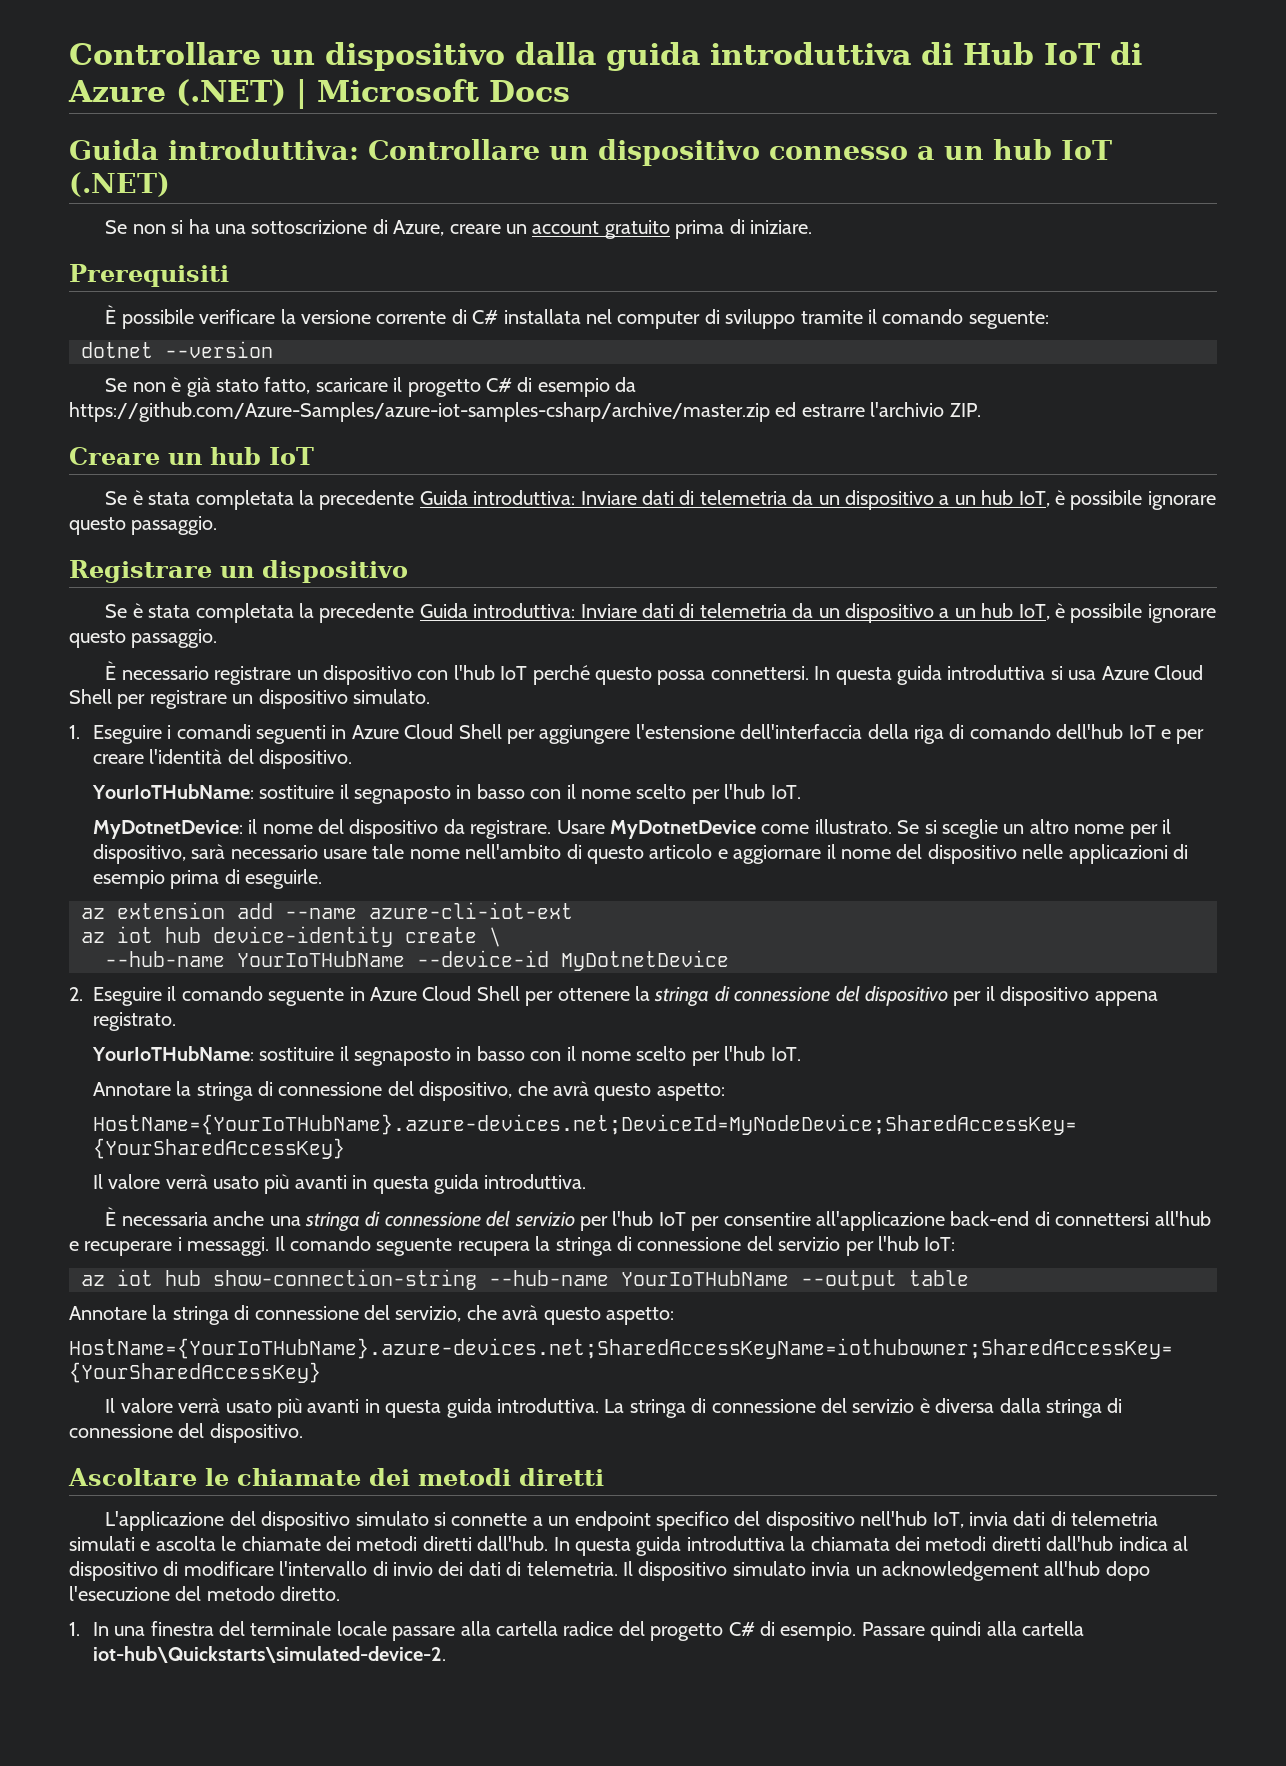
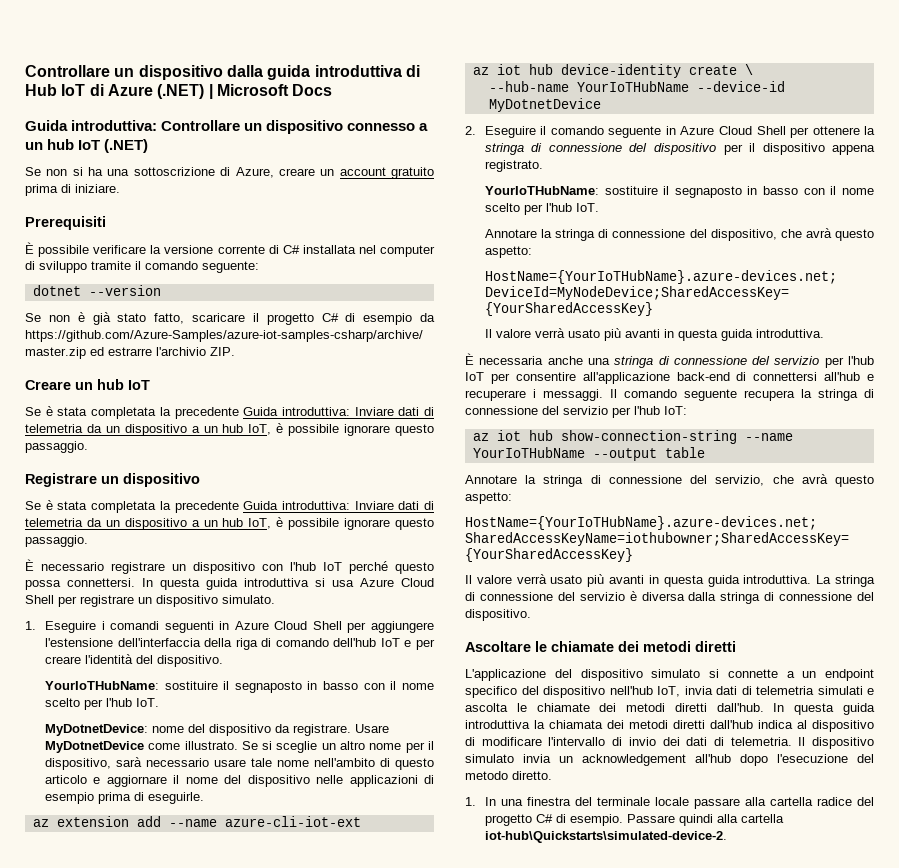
- MyDotnetDevice: il nome del dispositivo da registrare.
+ MyDotnetDevice: nome del dispositivo da registrare.
- az iot hub show-connection-string --hub-name YourIoTHubName --output table
+ az iot hub show-connection-string --name YourIoTHubName --output table

